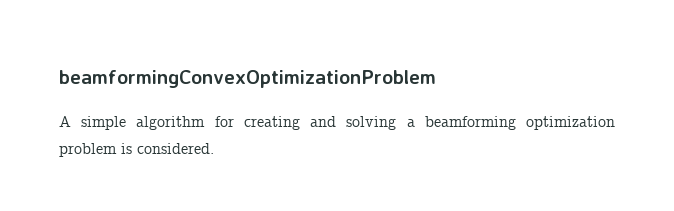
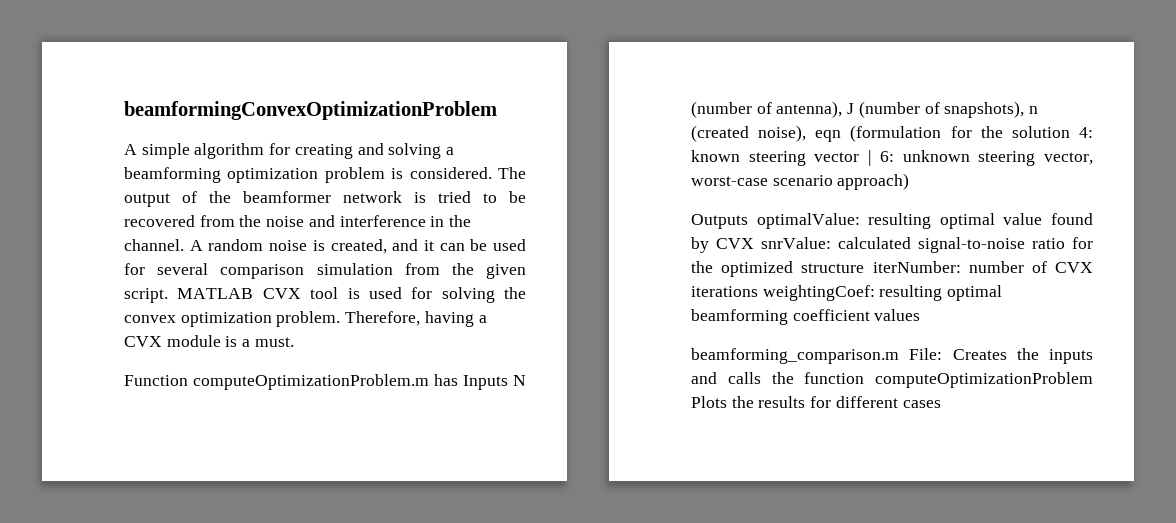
+ The output of the beamformer network is tried to be recovered from the noise and interference in the channel. A random noise is created, and it can be used for several comparison simulation from the given script. MATLAB CVX tool is used for solving the convex optimization problem. Therefore, having a CVX module is a must.
+ Function computeOptimizationProblem.m has Inputs N (number of antenna), J (number of snapshots), n (created noise), eqn (formulation for the solution 4: known steering vector | 6: unknown steering vector, worst-case scenario approach)
+ Outputs optimalValue: resulting optimal value found by CVX snrValue: calculated signal-to-noise ratio for the optimized structure iterNumber: number of CVX iterations weightingCoef: resulting optimal beamforming coefficient values
+ beamforming_comparison.m File: Creates the inputs and calls the function computeOptimizationProblem Plots the results for different cases

